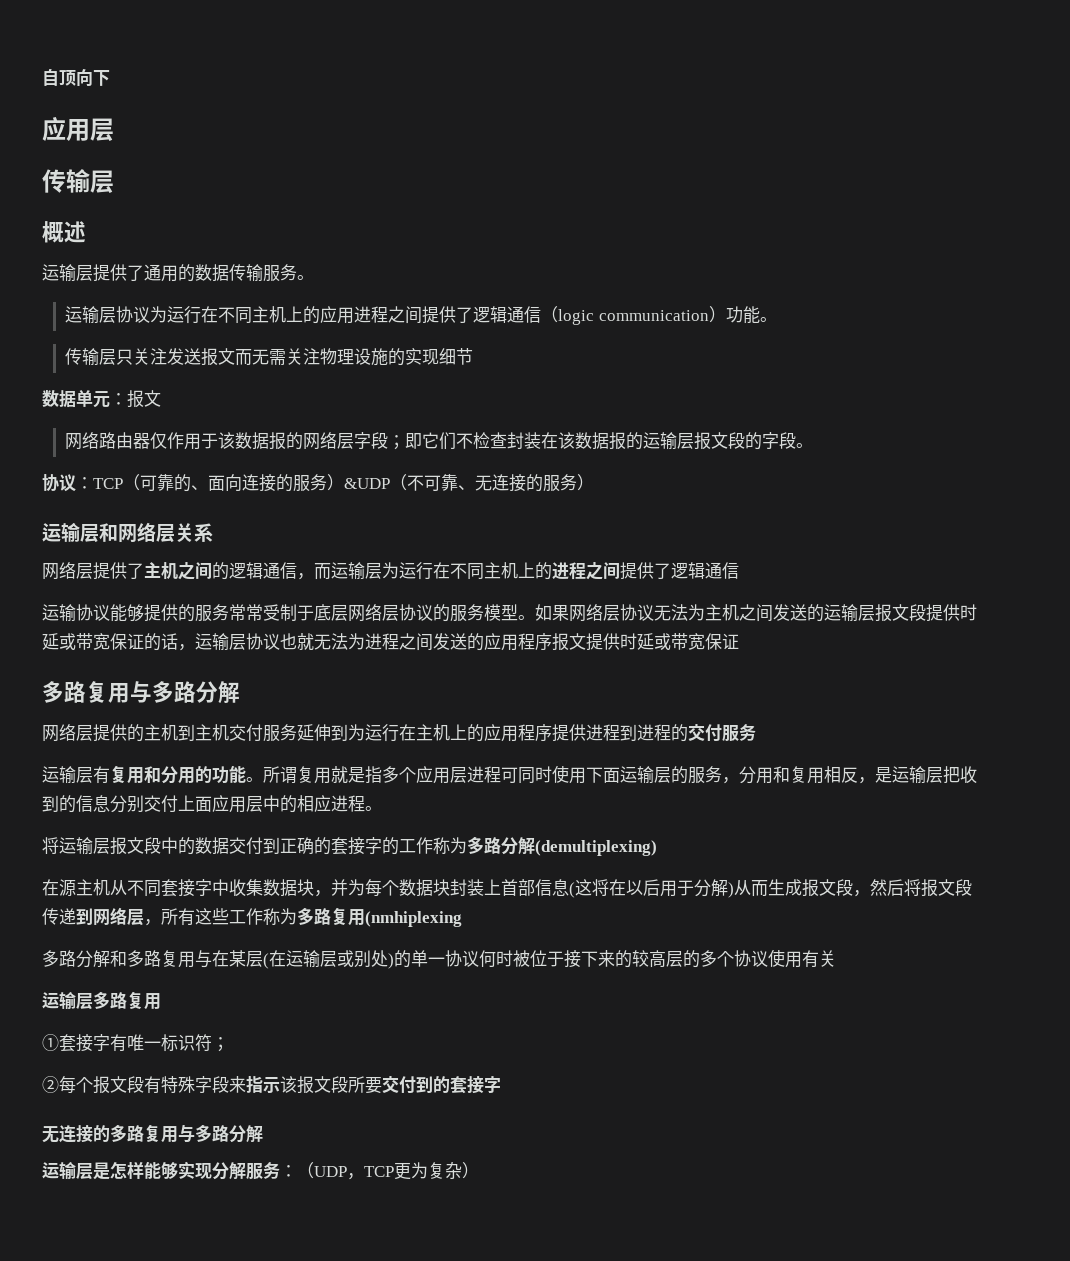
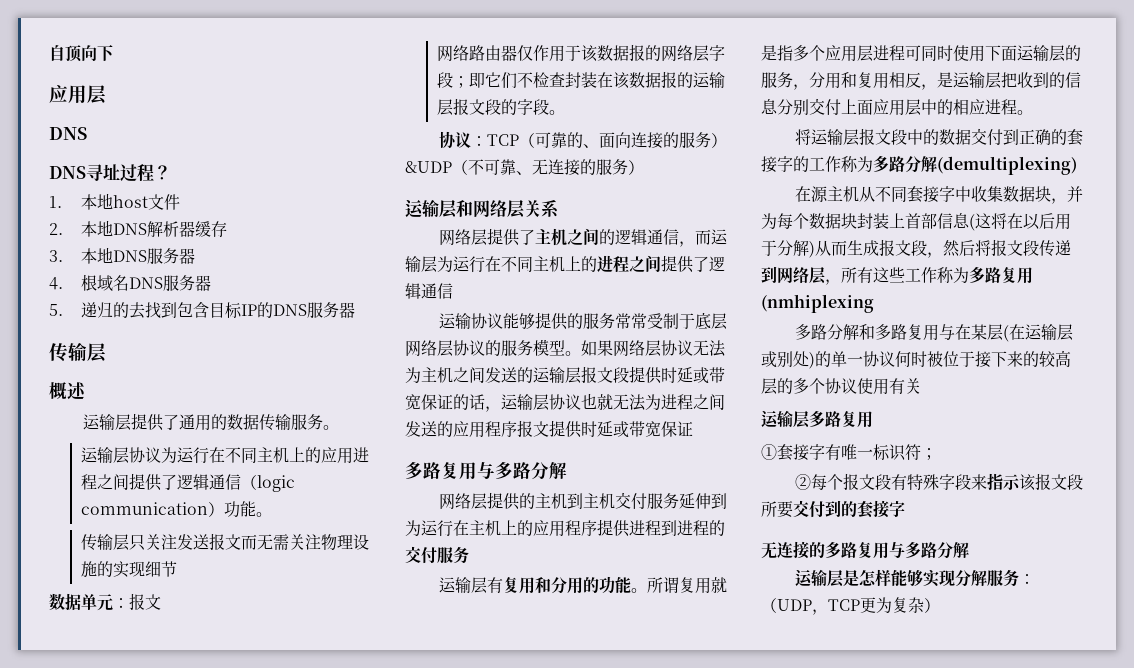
  自顶向下
  应用层
+ DNS
+ DNS寻址过程？
+ 1.本地host文件
+ 2.本地DNS解析器缓存
+ 3.本地DNS服务器
+ 4.根域名DNS服务器
+ 5.递归的去找到包含目标IP的DNS服务器

